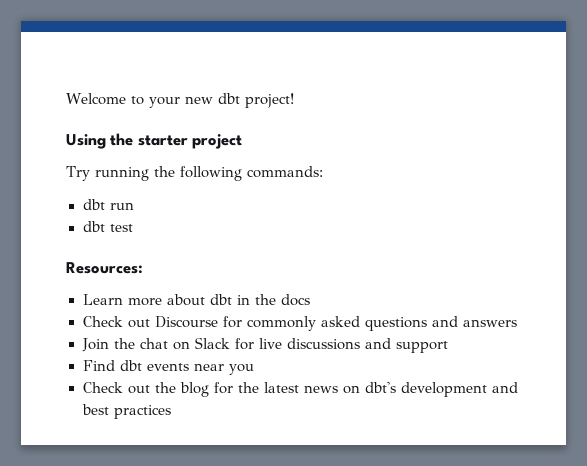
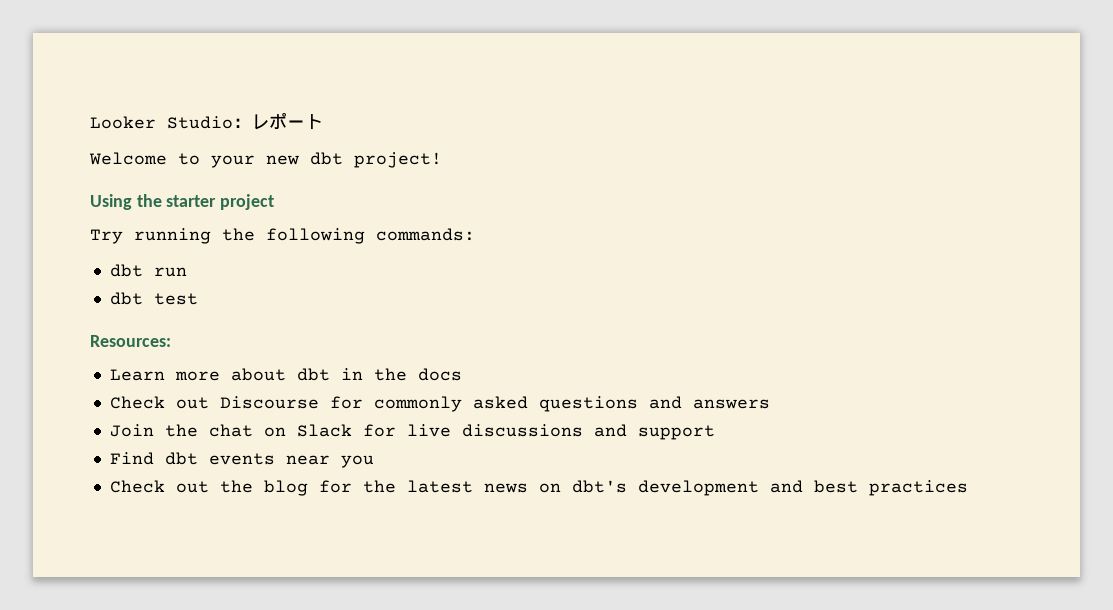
+ Looker Studio：レポート

